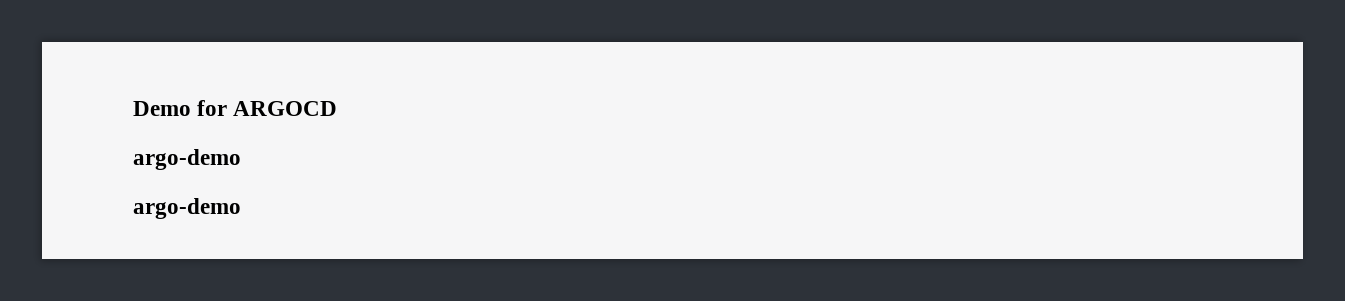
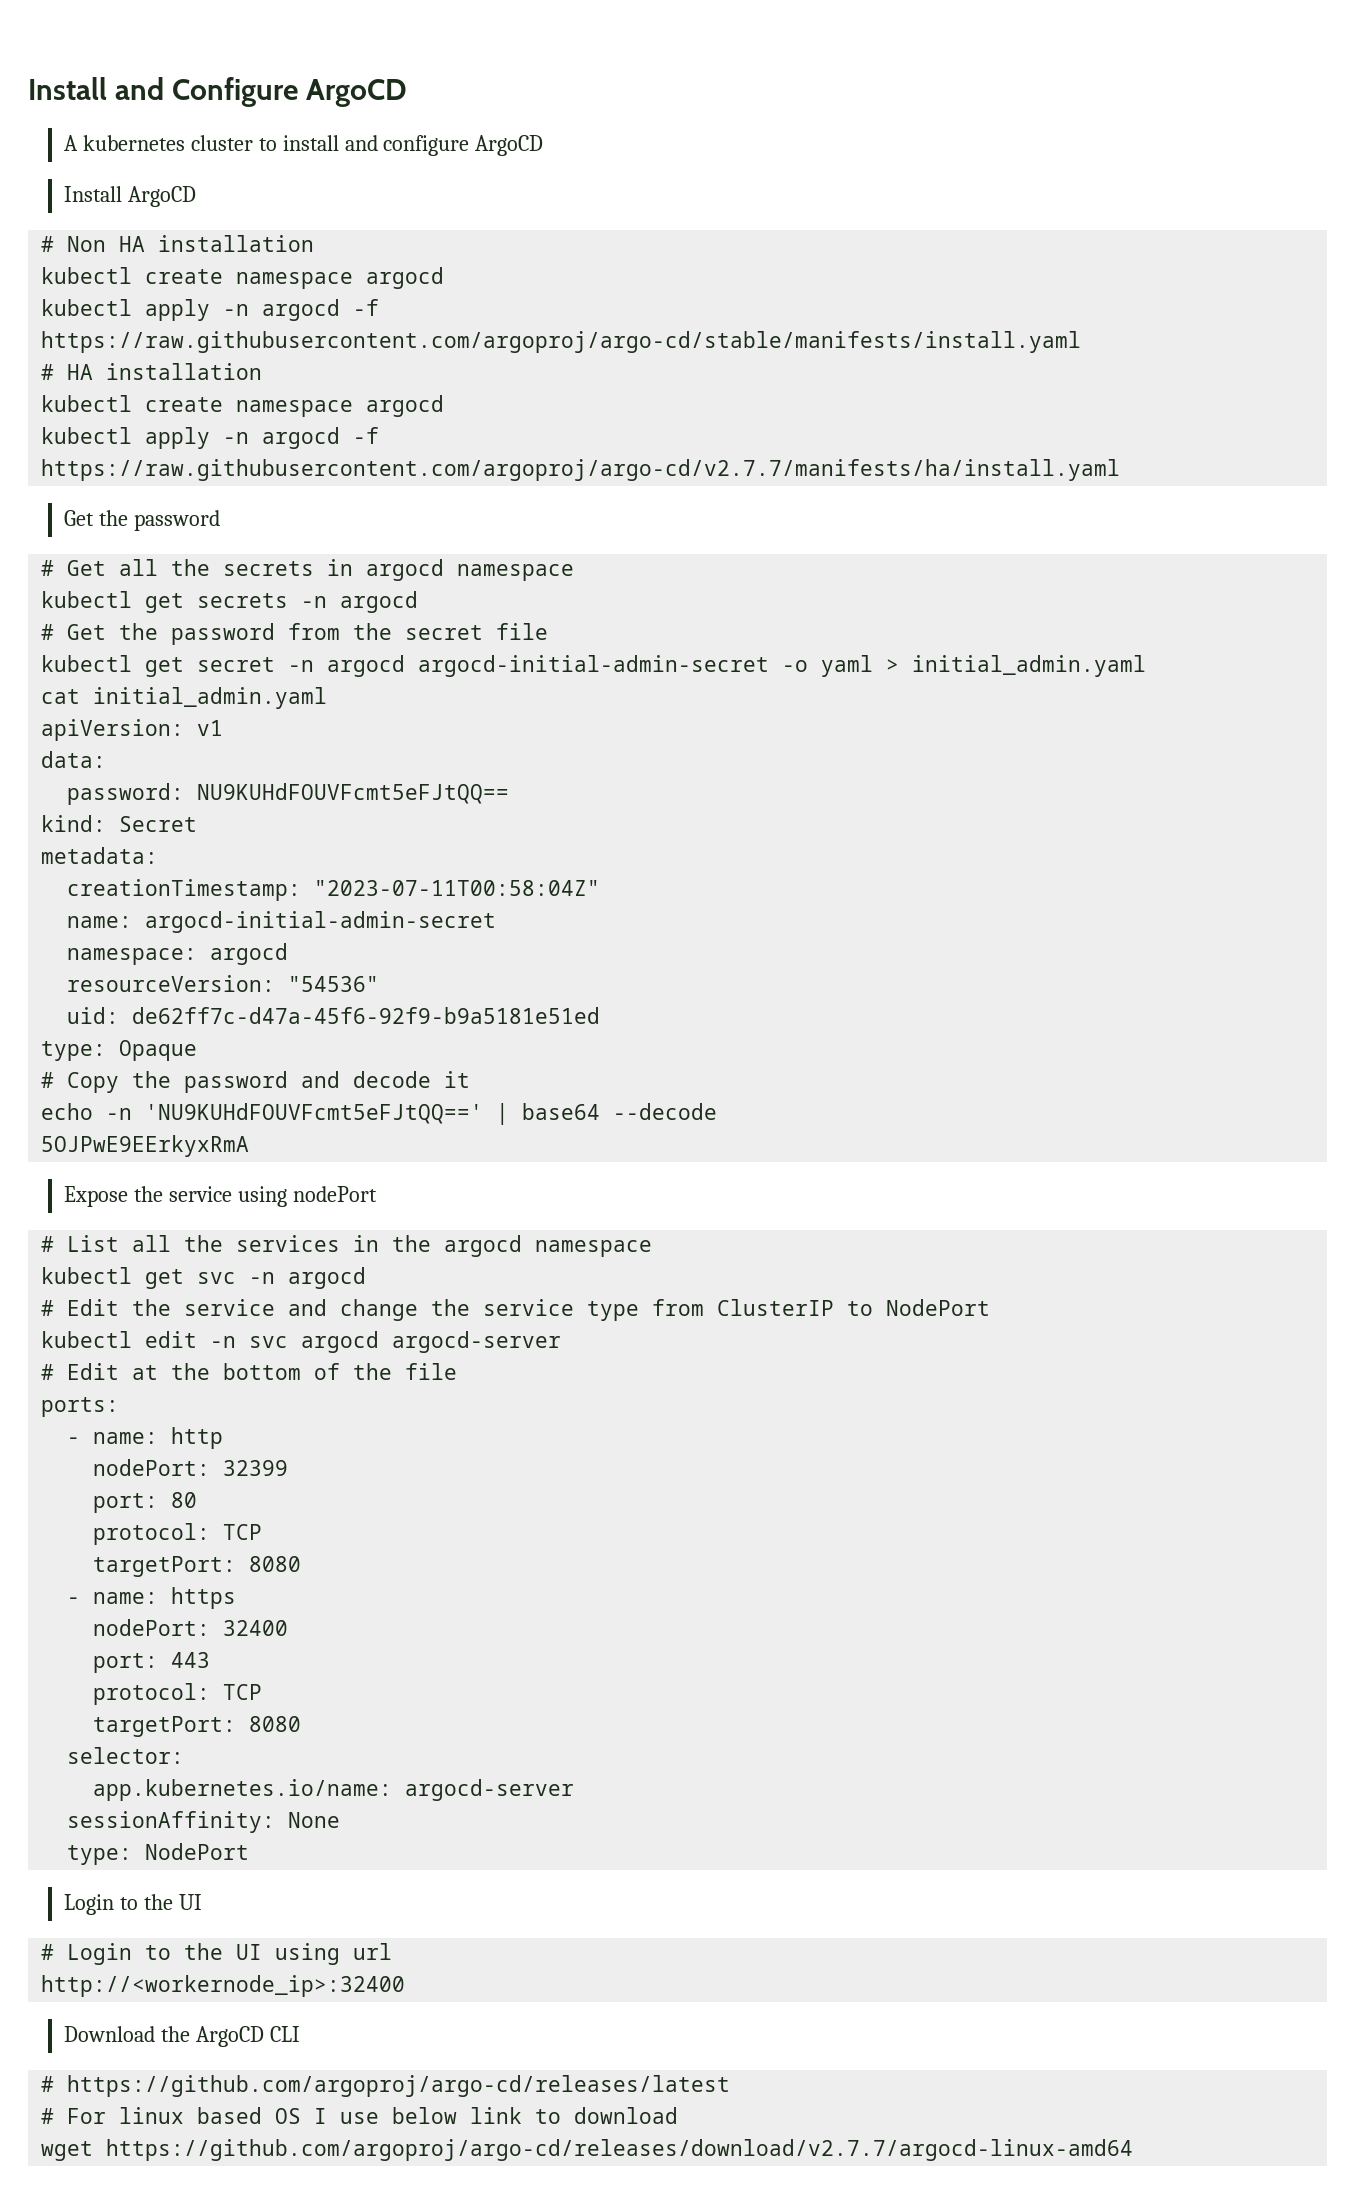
- Demo for ARGOCD
- argo-demo
- argo-demo
+ Install and Configure ArgoCD
+ A kubernetes cluster to install and configure ArgoCD
+ Install ArgoCD
+ # Non HA installation
+ kubectl create namespace argocd
+ kubectl apply -n argocd -f https://raw.githubusercontent.com/argoproj/argo-cd/stable/manifests/install.yaml
+ # HA installation
+ kubectl create namespace argocd
+ kubectl apply -n argocd -f https://raw.githubusercontent.com/argoproj/argo-cd/v2.7.7/manifests/ha/install.yaml
+ Get the password
+ # Get all the secrets in argocd namespace
+ kubectl get secrets -n argocd
+ # Get the password from the secret file
+ kubectl get secret -n argocd argocd-initial-admin-secret -o yaml > initial_admin.yaml
+ cat initial_admin.yaml
+ apiVersion: v1
+ data:
+ password: NU9KUHdFOUVFcmt5eFJtQQ==
+ kind: Secret
+ metadata:
+ creationTimestamp: "2023-07-11T00:58:04Z"
+ name: argocd-initial-admin-secret
+ namespace: argocd
+ resourceVersion: "54536"
+ uid: de62ff7c-d47a-45f6-92f9-b9a5181e51ed
+ type: Opaque
+ # Copy the password and decode it
+ echo -n 'NU9KUHdFOUVFcmt5eFJtQQ==' | base64 --decode
+ 5OJPwE9EErkyxRmA
+ Expose the service using nodePort
+ # List all the services in the argocd namespace
+ kubectl get svc -n argocd
+ # Edit the service and change the service type from ClusterIP to NodePort
+ kubectl edit -n svc argocd argocd-server
+ # Edit at the bottom of the file
+ ports:
+ - name: http
+ nodePort: 32399
+ port: 80
+ protocol: TCP
+ targetPort: 8080
+ - name: https
+ nodePort: 32400
+ port: 443
+ protocol: TCP
+ targetPort: 8080
+ selector:
+ app.kubernetes.io/name: argocd-server
+ sessionAffinity: None
+ type: NodePort
+ Login to the UI
+ # Login to the UI using url
+ http://<workernode_ip>:32400
+ Download the ArgoCD CLI
+ # https://github.com/argoproj/argo-cd/releases/latest
+ # For linux based OS I use below link to download
+ wget https://github.com/argoproj/argo-cd/releases/download/v2.7.7/argocd-linux-amd64

